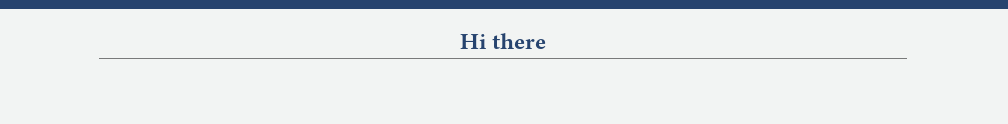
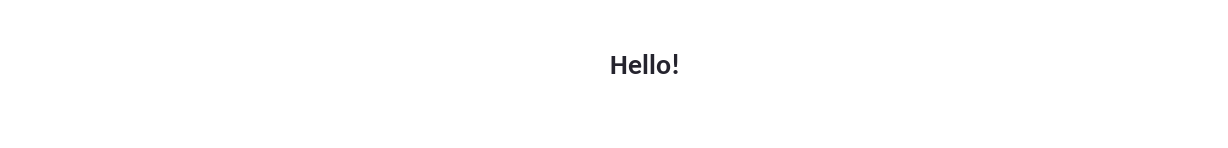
- Hi there
+ Hello!

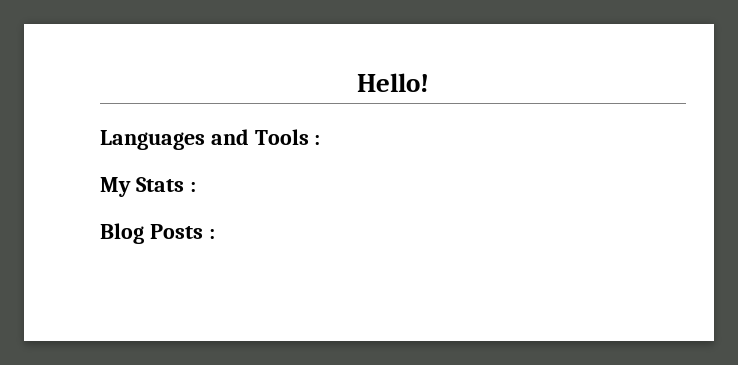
+ Languages and Tools :
+ My Stats :
+ Blog Posts :

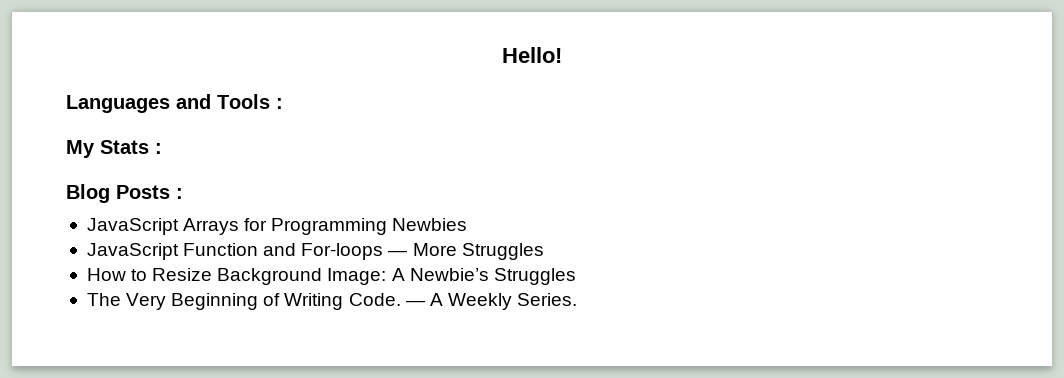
+ JavaScript Arrays for Programming Newbies
+ JavaScript Function and For-loops — More Struggles
+ How to Resize Background Image: A Newbie’s Struggles
+ The Very Beginning of Writing Code. — A Weekly Series.

